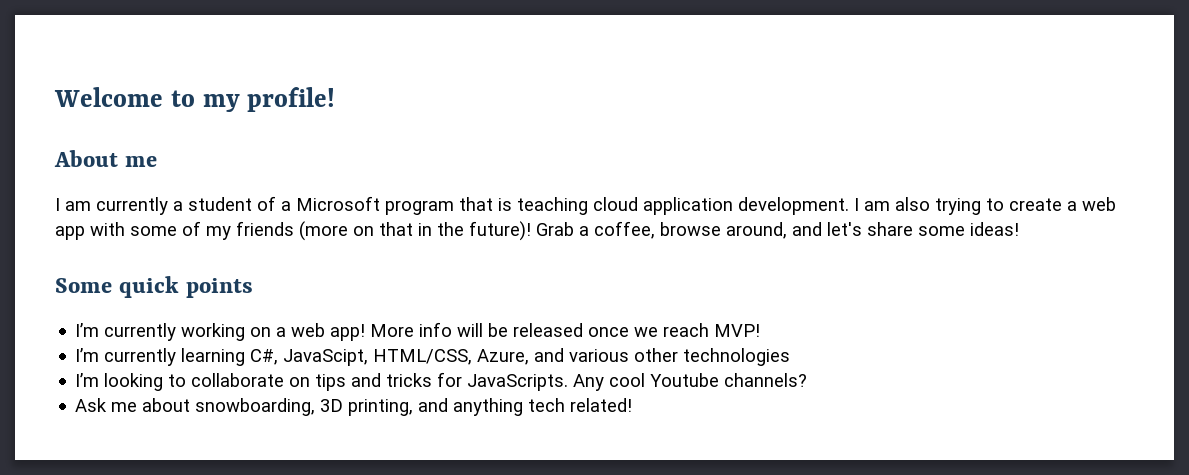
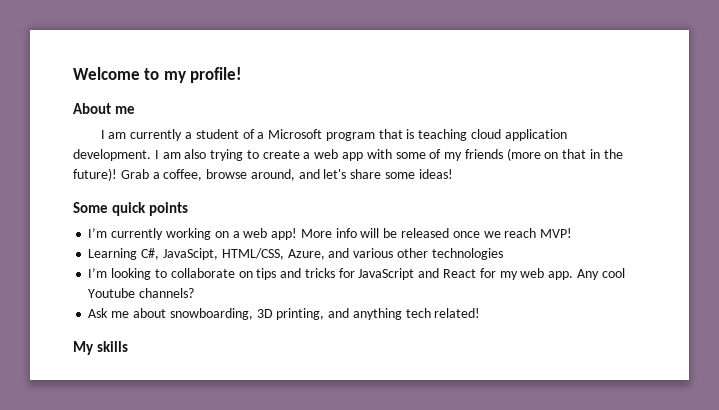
- I’m currently learning C#, JavaScipt, HTML/CSS, Azure, and various other technologies
+ Learning C#, JavaScipt, HTML/CSS, Azure, and various other technologies
- I’m looking to collaborate on tips and tricks for JavaScripts.
+ I’m looking to collaborate on tips and tricks for JavaScript and React for my web app.
+ My skills

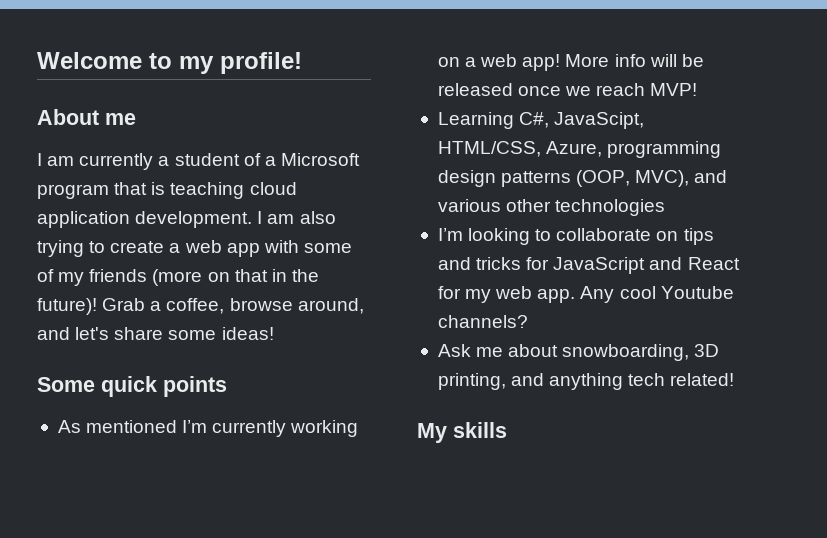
- I’m currently working on a web app!
+ As mentioned I’m currently working on a web app!
- Learning C#, JavaScipt, HTML/CSS, Azure, and various other technologies
+ Learning C#, JavaScipt, HTML/CSS, Azure, programming design patterns (OOP, MVC), and various other technologies

